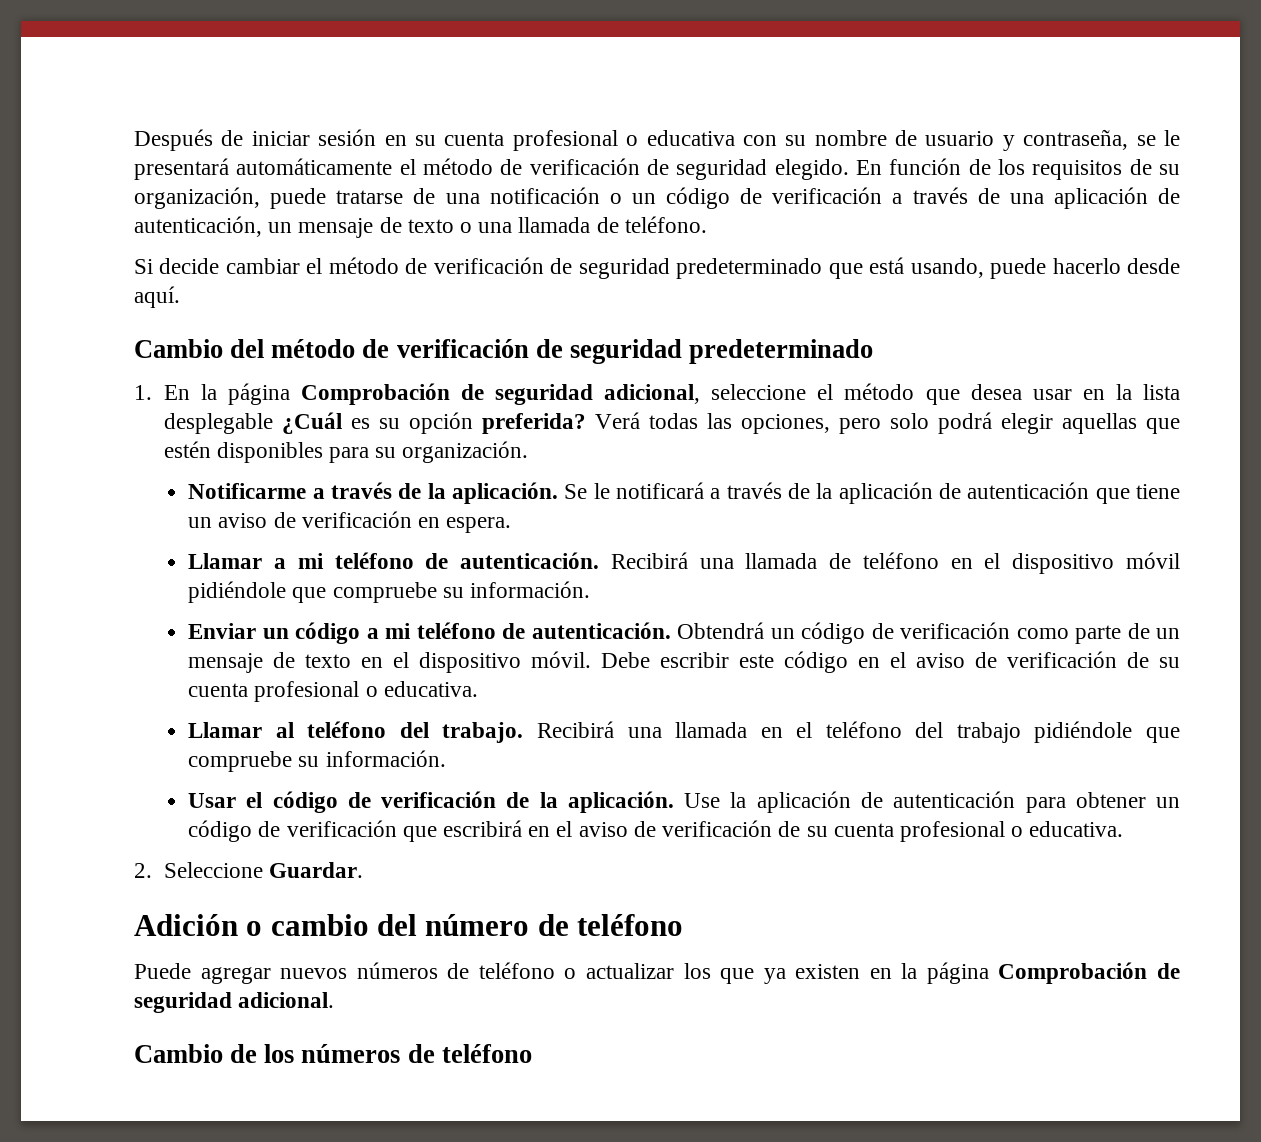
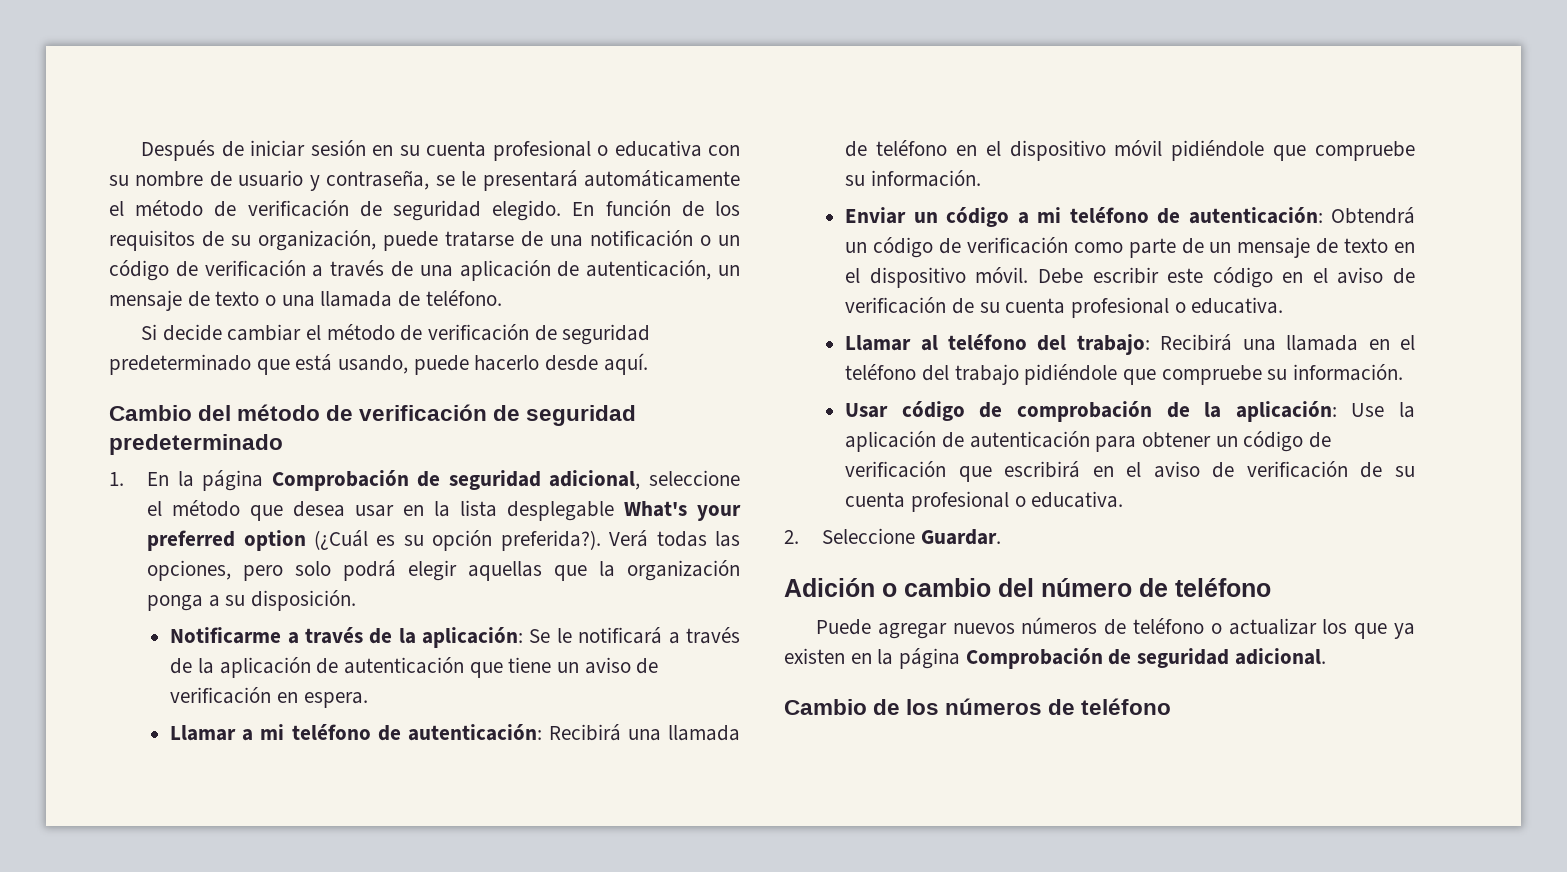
- 1. En la página Comprobación de seguridad adicional, seleccione el método que desea usar en la lista desplegable ¿Cuál es su opción preferida?
+ 1. En la página Comprobación de seguridad adicional, seleccione el método que desea usar en la lista desplegable What's your preferred option (¿Cuál es su opción preferida?).
- Verá todas las opciones, pero solo podrá elegir aquellas que estén disponibles para su organización.
+ Verá todas las opciones, pero solo podrá elegir aquellas que la organización ponga a su disposición.
- Notificarme a través de la aplicación. Se le notificará a través de la aplicación de autenticación que tiene un aviso de verificación en espera.
+ Notificarme a través de la aplicación: Se le notificará a través de la aplicación de autenticación que tiene un aviso de verificación en espera.
- Llamar a mi teléfono de autenticación. Recibirá una llamada de teléfono en el dispositivo móvil pidiéndole que compruebe su información.
+ Llamar a mi teléfono de autenticación: Recibirá una llamada de teléfono en el dispositivo móvil pidiéndole que compruebe su información.
- Enviar un código a mi teléfono de autenticación. Obtendrá un código de verificación como parte de un mensaje de texto en el dispositivo móvil.
+ Enviar un código a mi teléfono de autenticación: Obtendrá un código de verificación como parte de un mensaje de texto en el dispositivo móvil.
- Llamar al teléfono del trabajo. Recibirá una llamada en el teléfono del trabajo pidiéndole que compruebe su información.
+ Llamar al teléfono del trabajo: Recibirá una llamada en el teléfono del trabajo pidiéndole que compruebe su información.
- Usar el código de verificación de la aplicación. Use la aplicación de autenticación para obtener un código de verificación que escribirá en el aviso de verificación de su cuenta profesional o educativa.
+ Usar código de comprobación de la aplicación: Use la aplicación de autenticación para obtener un código de verificación que escribirá en el aviso de verificación de su cuenta profesional o educativa.

